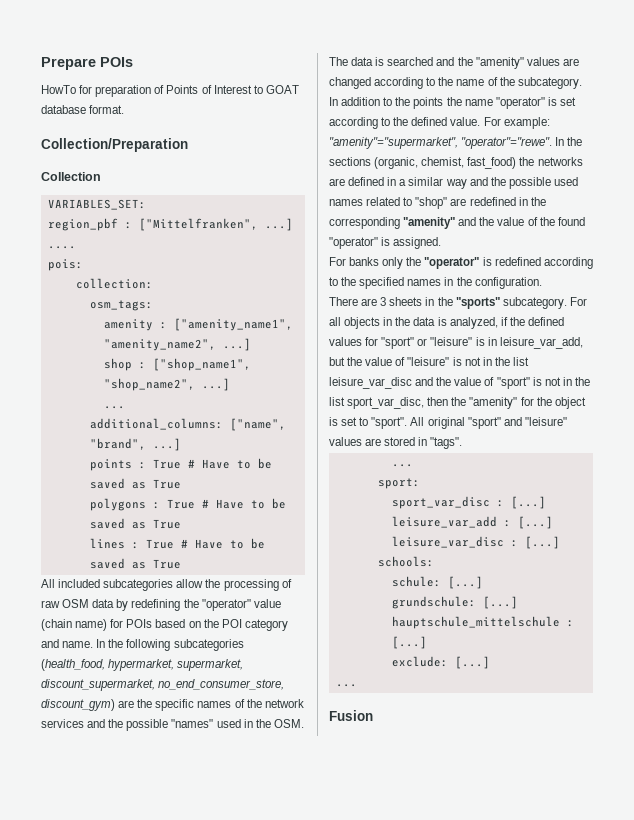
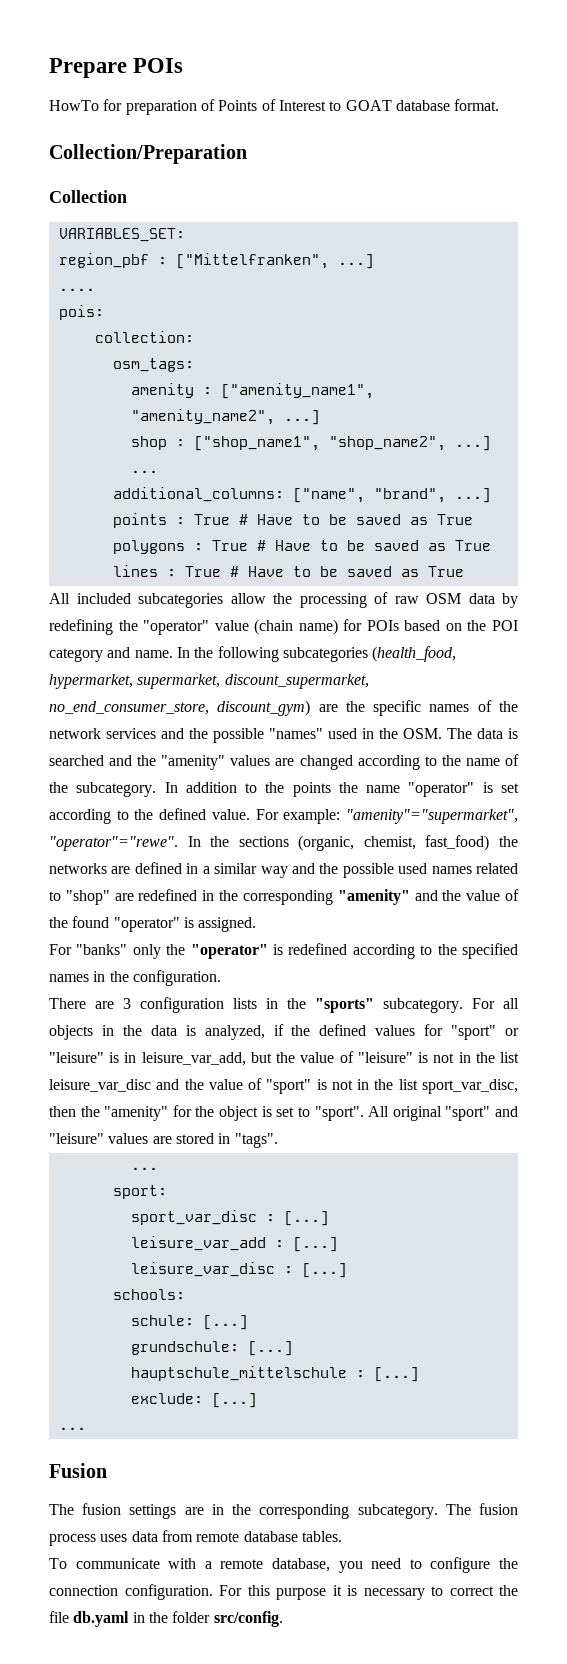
- For banks only the "operator" is redefined according to the specified names in the configuration.
+ For "banks" only the "operator" is redefined according to the specified names in the configuration.
- There are 3 sheets in the "sports" subcategory.
+ There are 3 configuration lists in the "sports" subcategory.
+ The fusion settings are in the corresponding subcategory. The fusion process uses data from remote database tables.
+ To communicate with a remote database, you need to configure the connection configuration. For this purpose it is necessary to correct the file db.yaml in the folder src/config.

